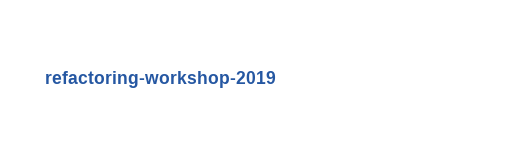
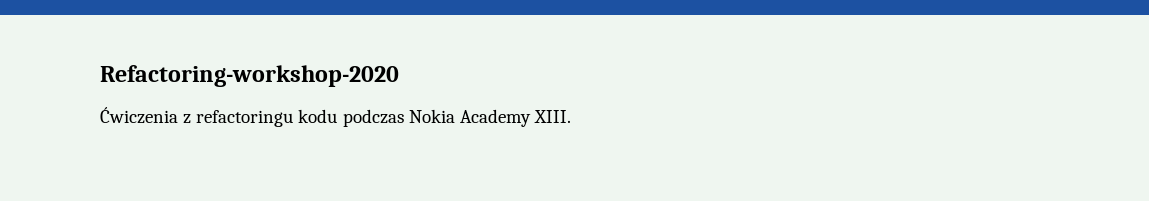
- refactoring-workshop-2019
+ Refactoring-workshop-2020
+ Ćwiczenia z refactoringu kodu podczas Nokia Academy XIII.

